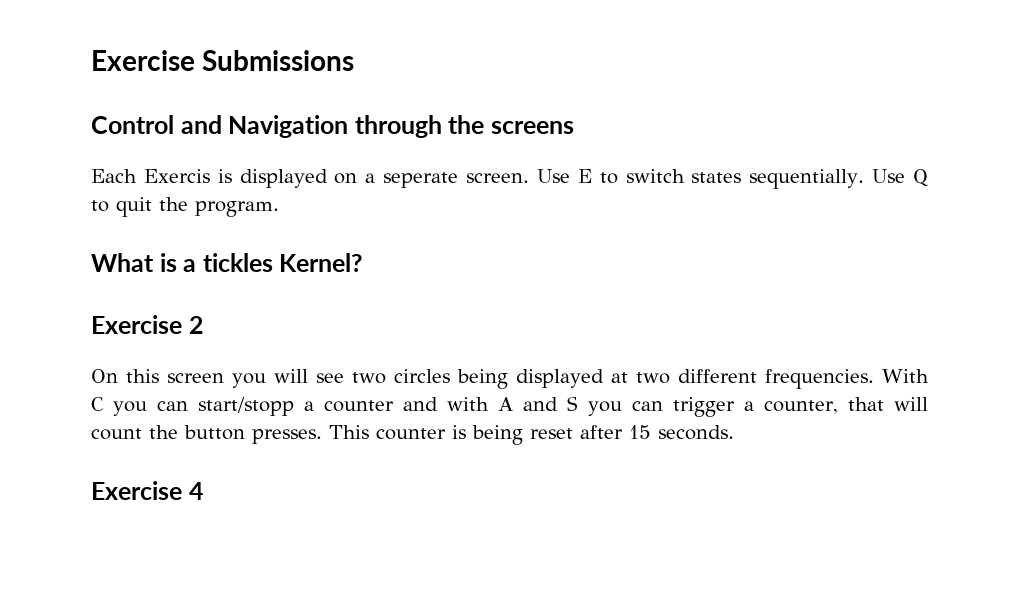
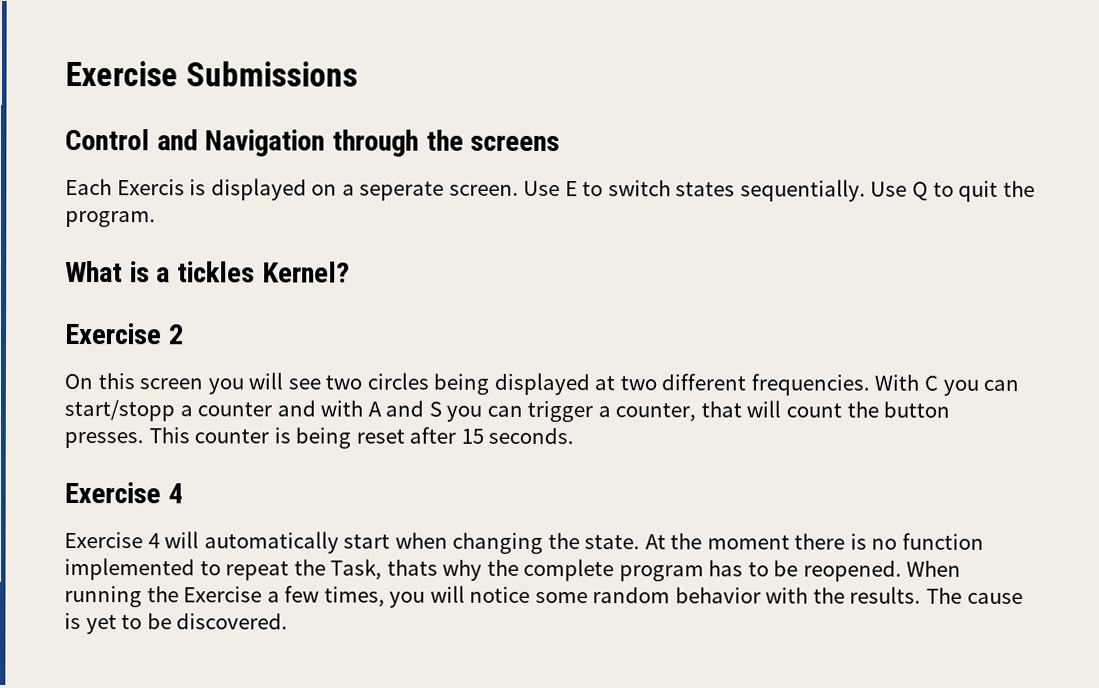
+ Exercise 4 will automatically start when changing the state. At the moment there is no function implemented to repeat the Task, thats why the complete program has to be reopened. When running the Exercise a few times, you will notice some random behavior with the results. The cause is yet to be discovered.

